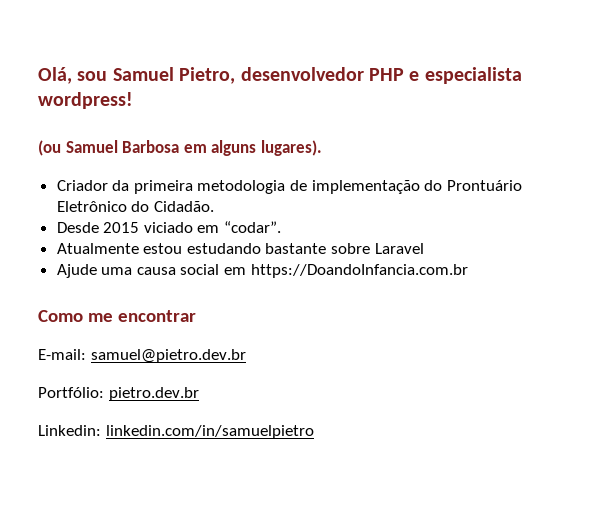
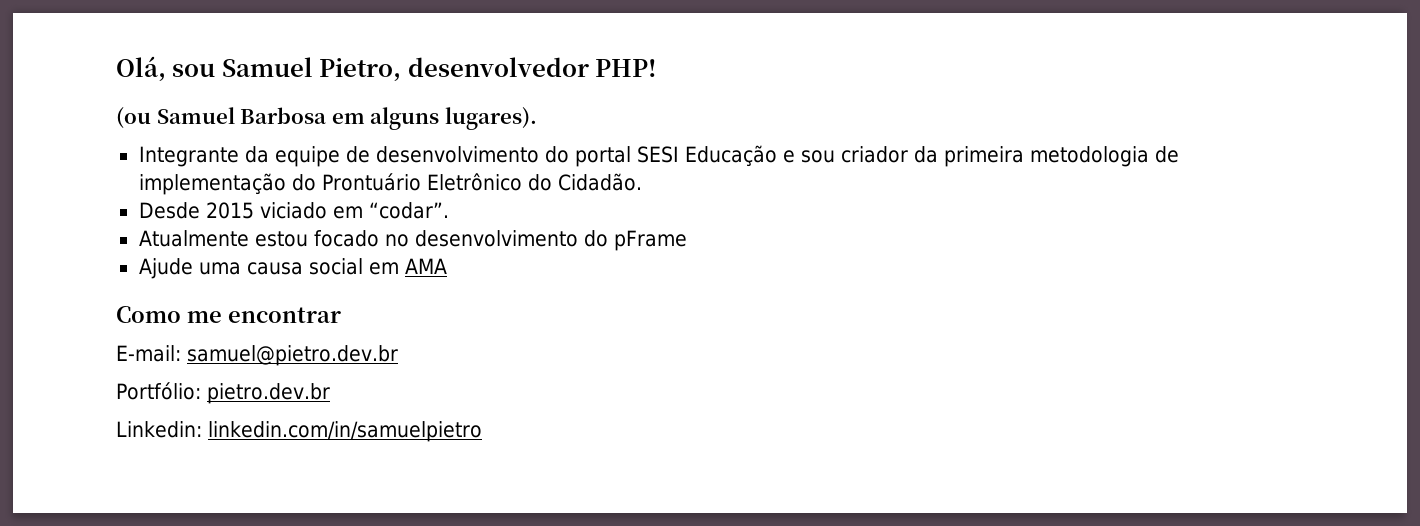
- Olá, sou Samuel Pietro, desenvolvedor PHP e especialista wordpress!
+ Olá, sou Samuel Pietro, desenvolvedor PHP!
- Criador da primeira metodologia de implementação do Prontuário Eletrônico do Cidadão.
+ Integrante da equipe de desenvolvimento do portal SESI Educação e sou criador da primeira metodologia de implementação do Prontuário Eletrônico do Cidadão.
- Atualmente estou estudando bastante sobre Laravel
+ Atualmente estou focado no desenvolvimento do pFrame
- Ajude uma causa social em https://DoandoInfancia.com.br
+ Ajude uma causa social em AMA

